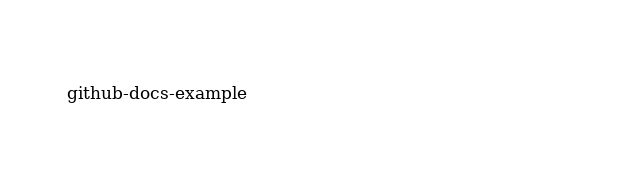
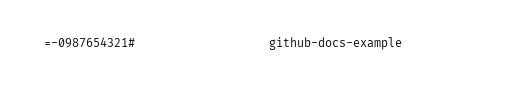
- github-docs-example
+ =-0987654321# github-docs-example

